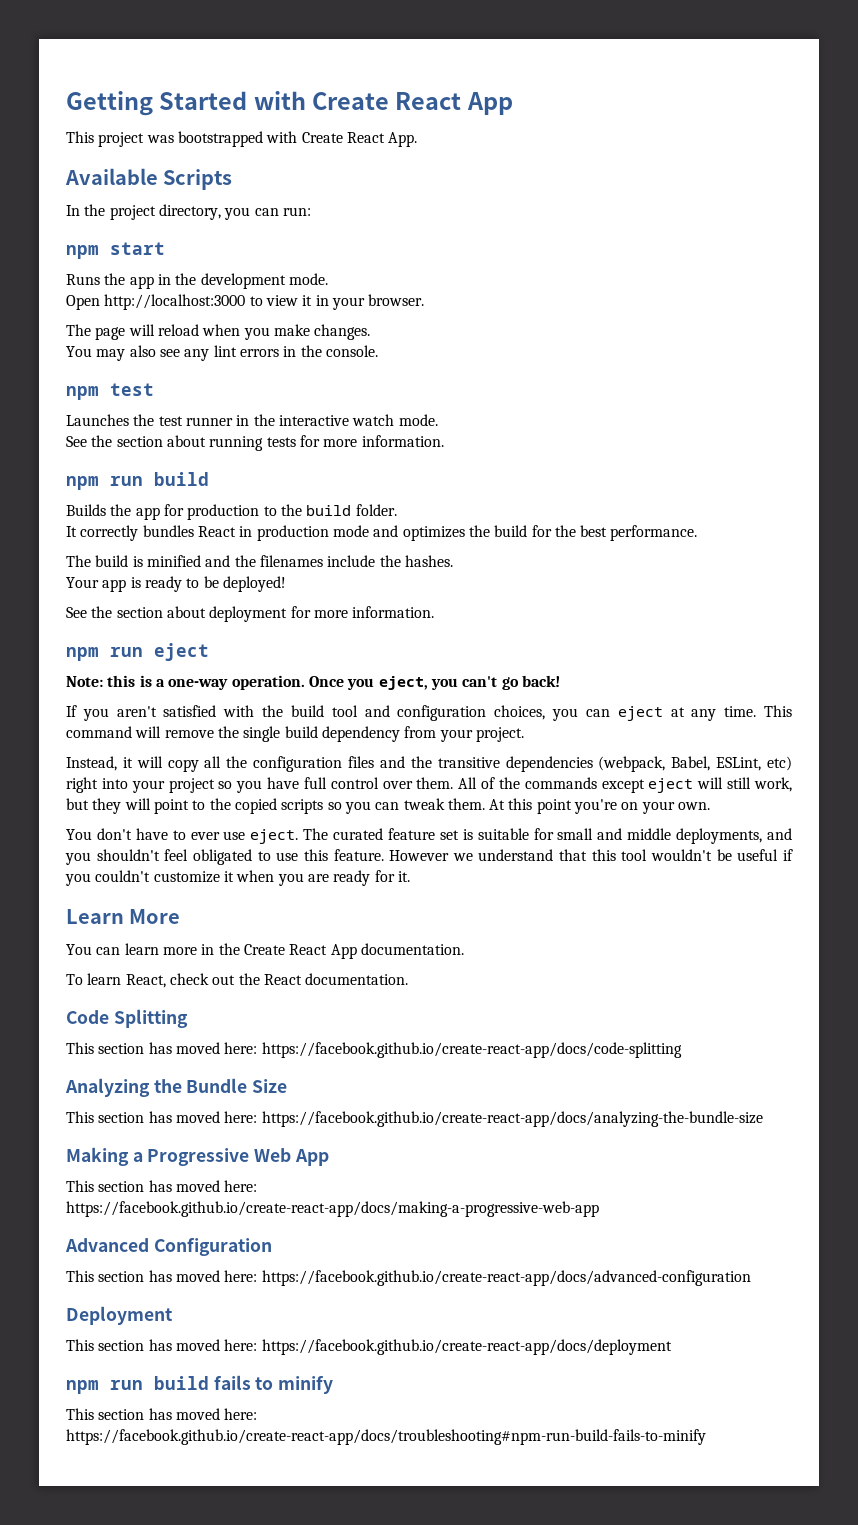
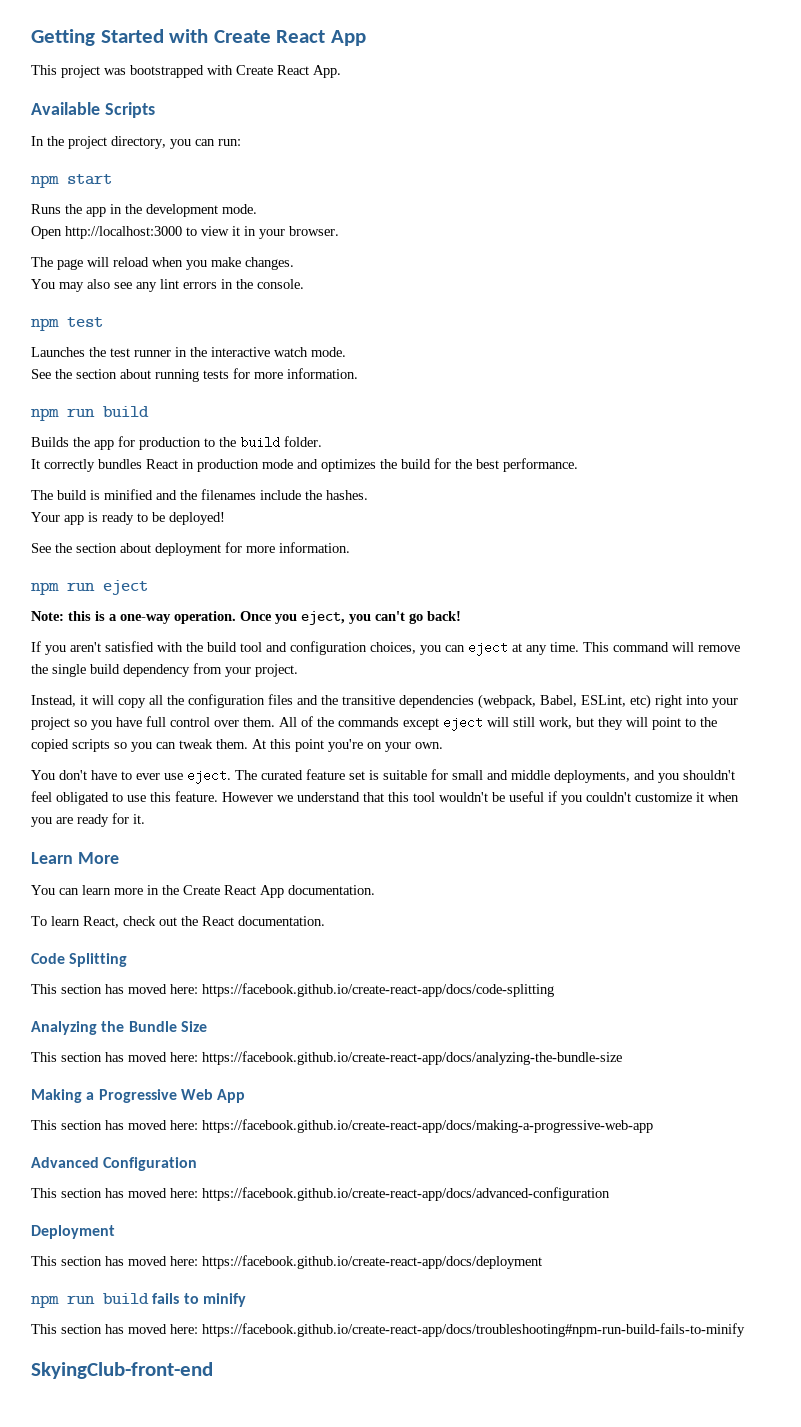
+ SkyingClub-front-end

